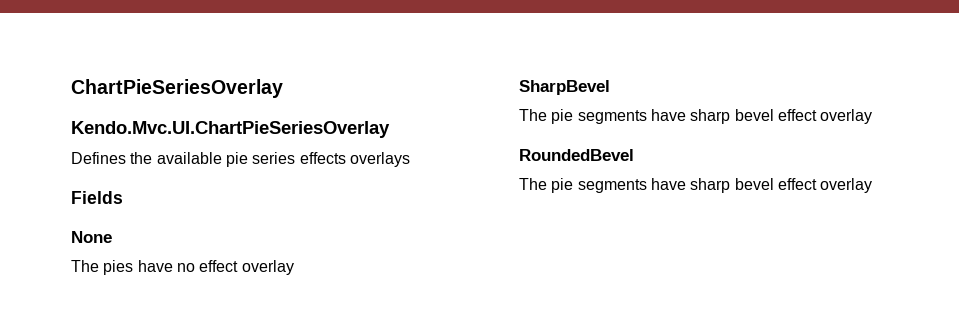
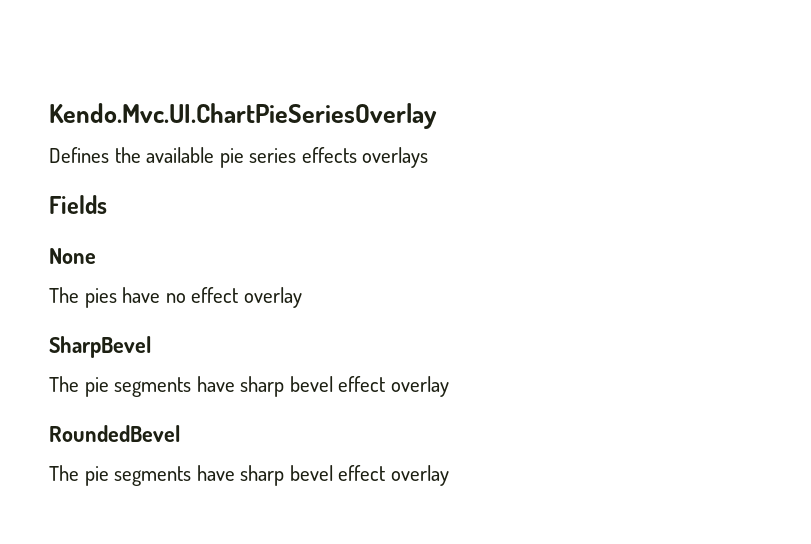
- ChartPieSeriesOverlay

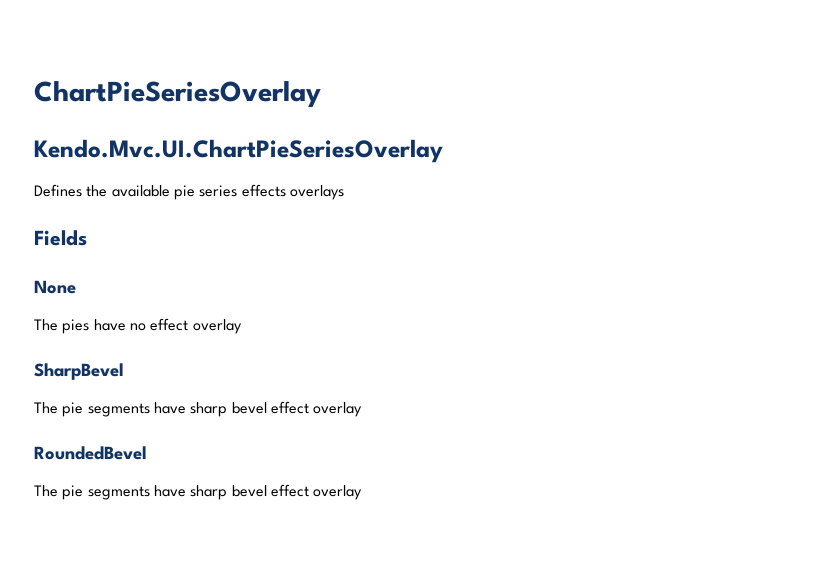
+ ChartPieSeriesOverlay

